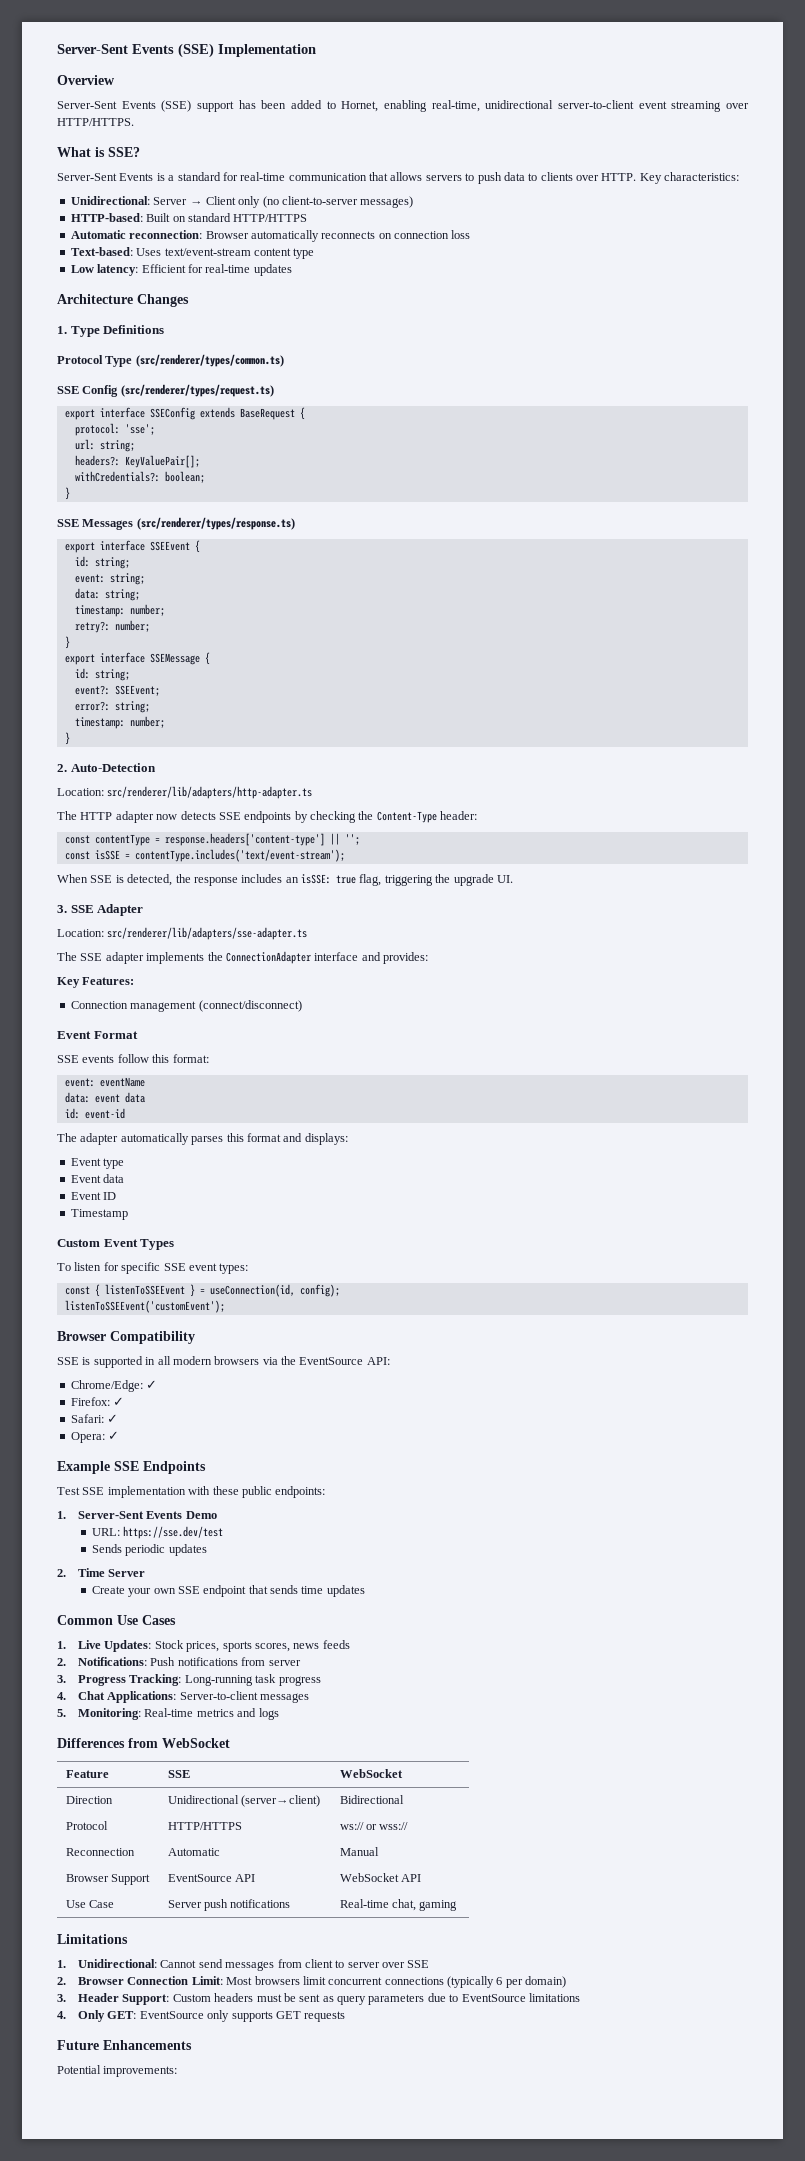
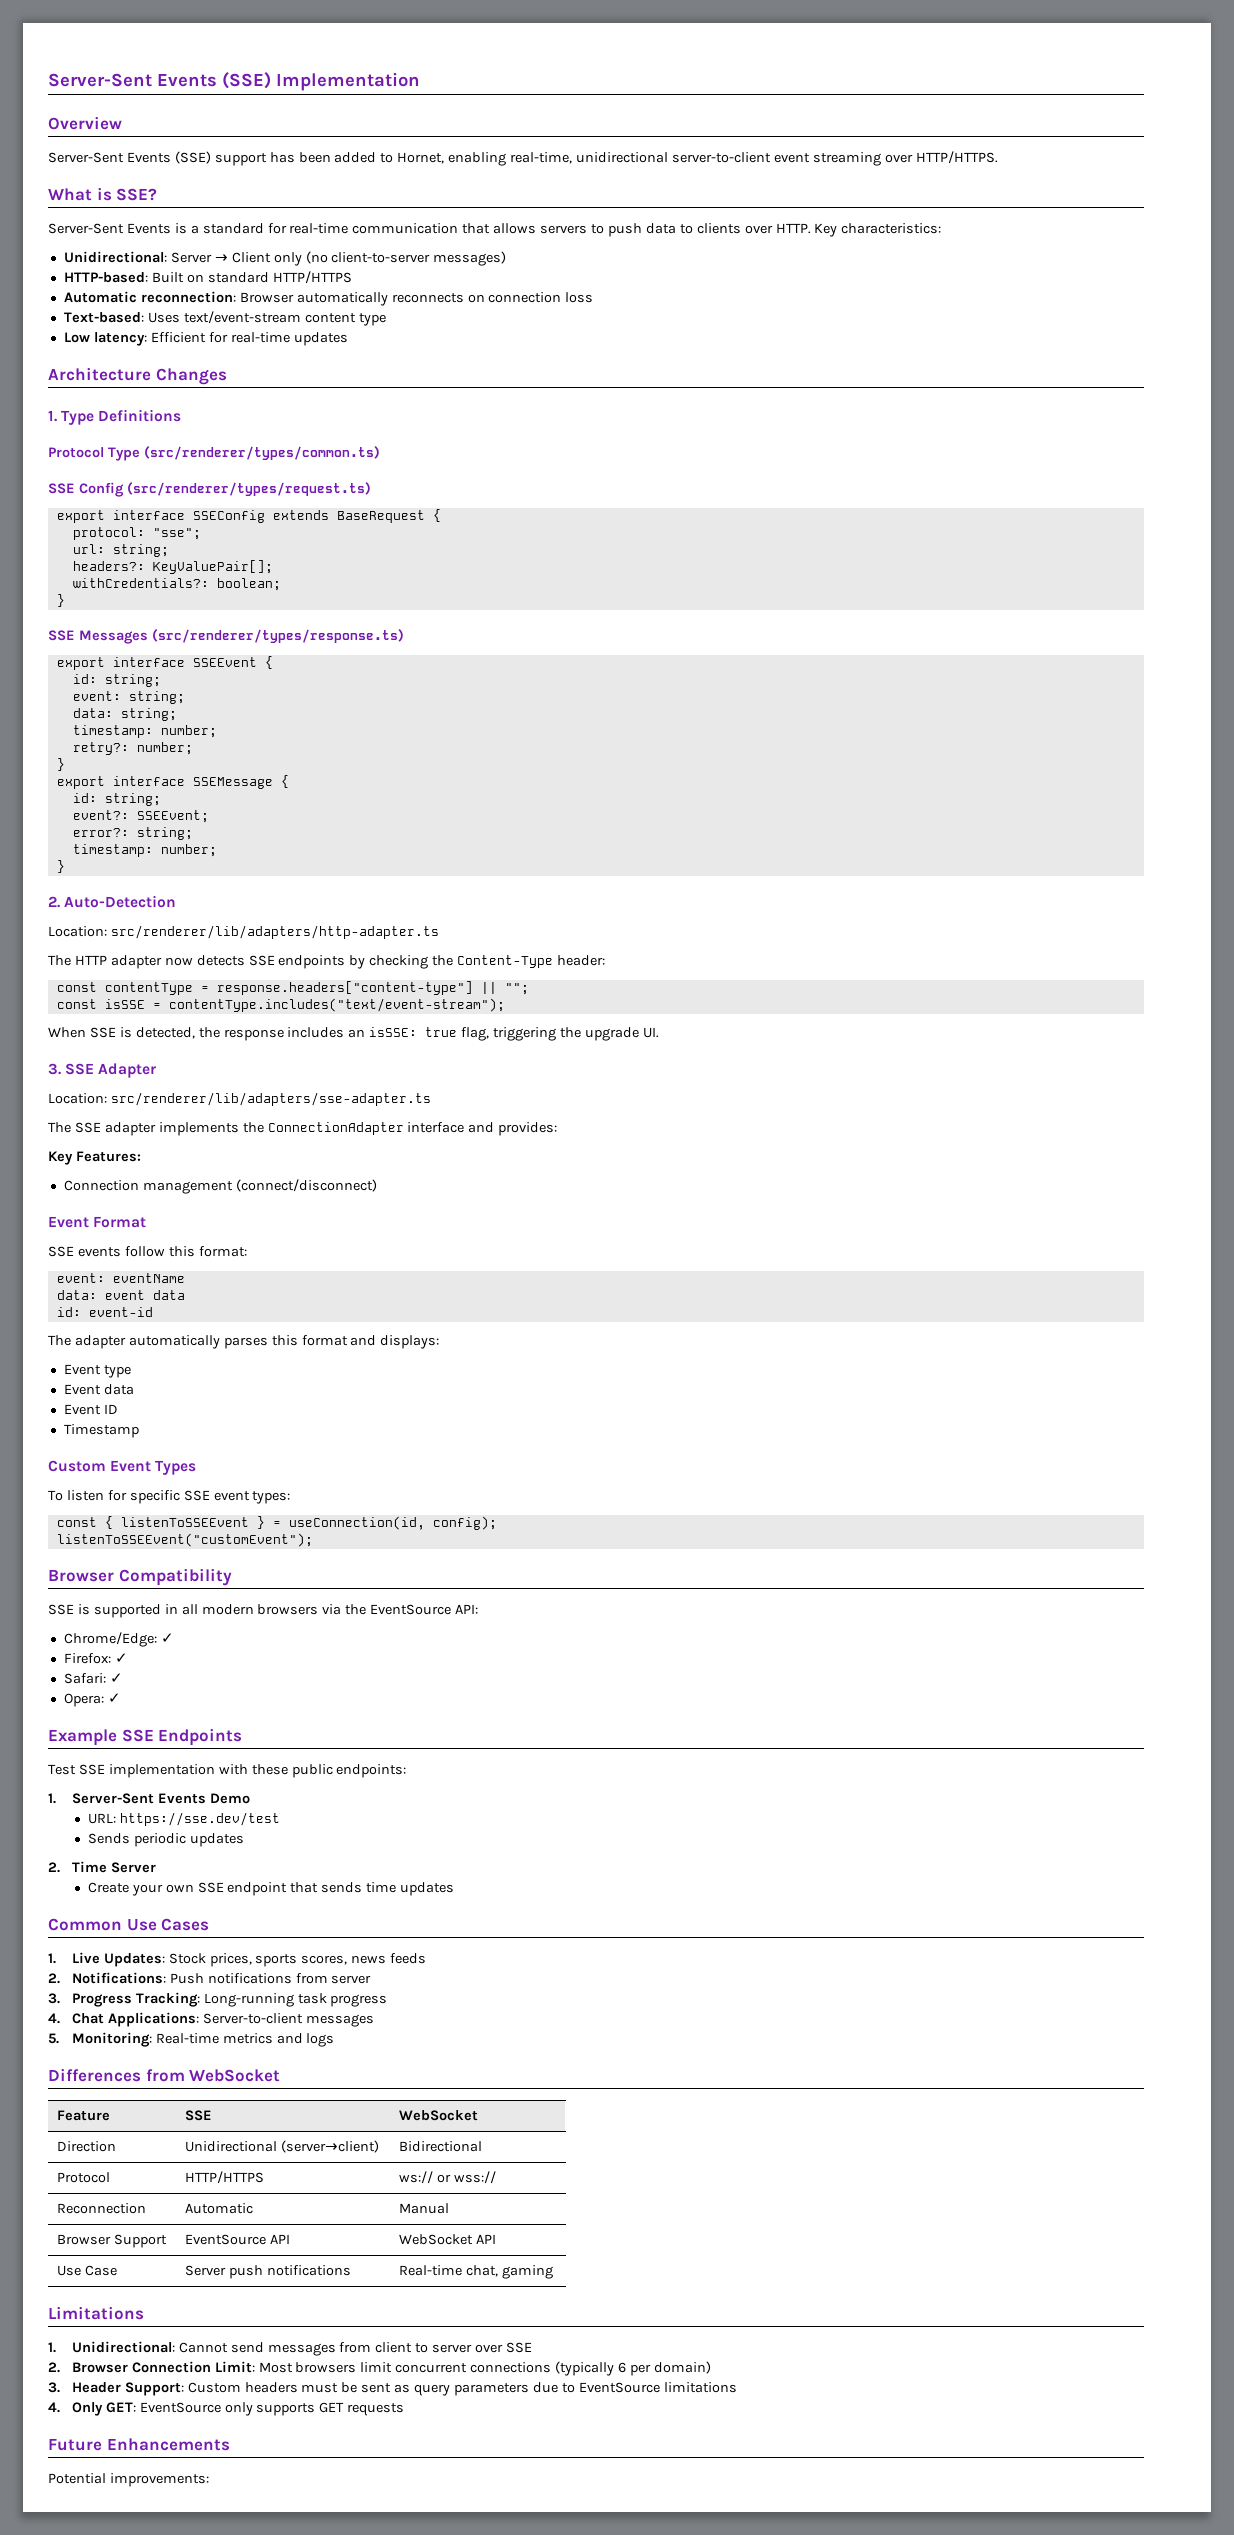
- protocol: 'sse';
+ protocol: "sse";
- const contentType = response.headers['content-type'] || '';
+ const contentType = response.headers["content-type"] || "";
- const isSSE = contentType.includes('text/event-stream');
+ const isSSE = contentType.includes("text/event-stream");
- listenToSSEEvent('customEvent');
+ listenToSSEEvent("customEvent");

